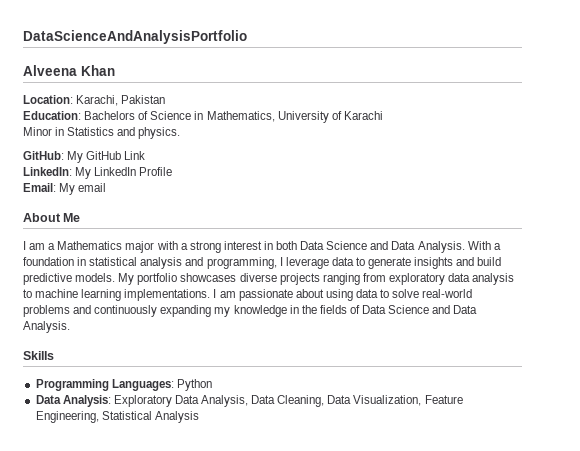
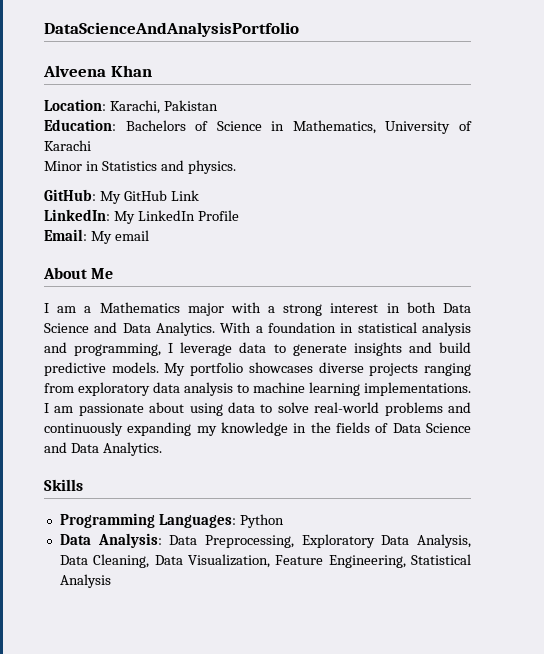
- I am a Mathematics major with a strong interest in both Data Science and Data Analysis.
+ I am a Mathematics major with a strong interest in both Data Science and Data Analytics.
- I am passionate about using data to solve real-world problems and continuously expanding my knowledge in the fields of Data Science and Data Analysis.
+ I am passionate about using data to solve real-world problems and continuously expanding my knowledge in the fields of Data Science and Data Analytics.
- Data Analysis: Exploratory Data Analysis, Data Cleaning, Data Visualization, Feature Engineering, Statistical Analysis
+ Data Analysis: Data Preprocessing, Exploratory Data Analysis, Data Cleaning, Data Visualization, Feature Engineering, Statistical Analysis

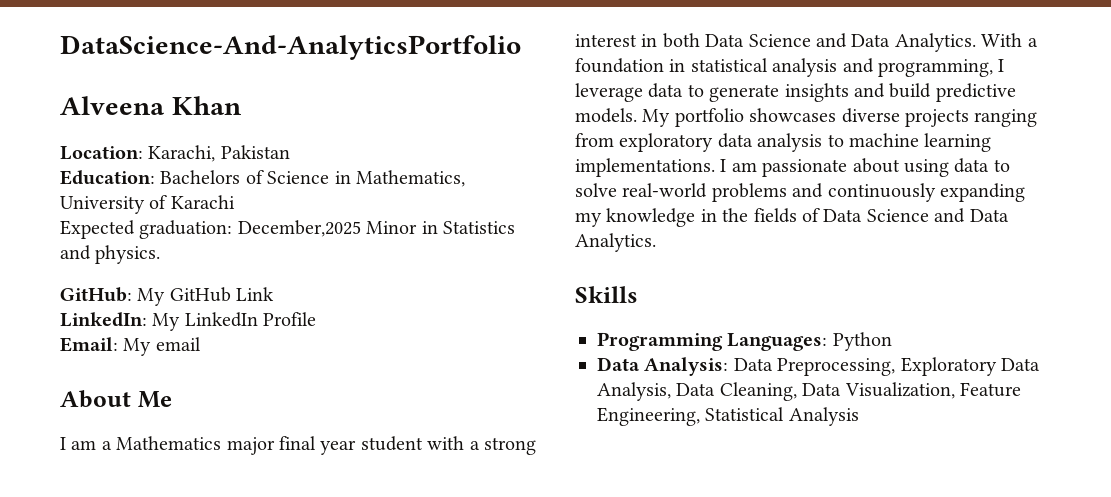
- DataScienceAndAnalysisPortfolio
+ DataScience-And-AnalyticsPortfolio
- Minor in Statistics and physics.
+ Expected graduation: December,2025 Minor in Statistics and physics.
- I am a Mathematics major with a strong interest in both Data Science and Data Analytics.
+ I am a Mathematics major final year student with a strong interest in both Data Science and Data Analytics.

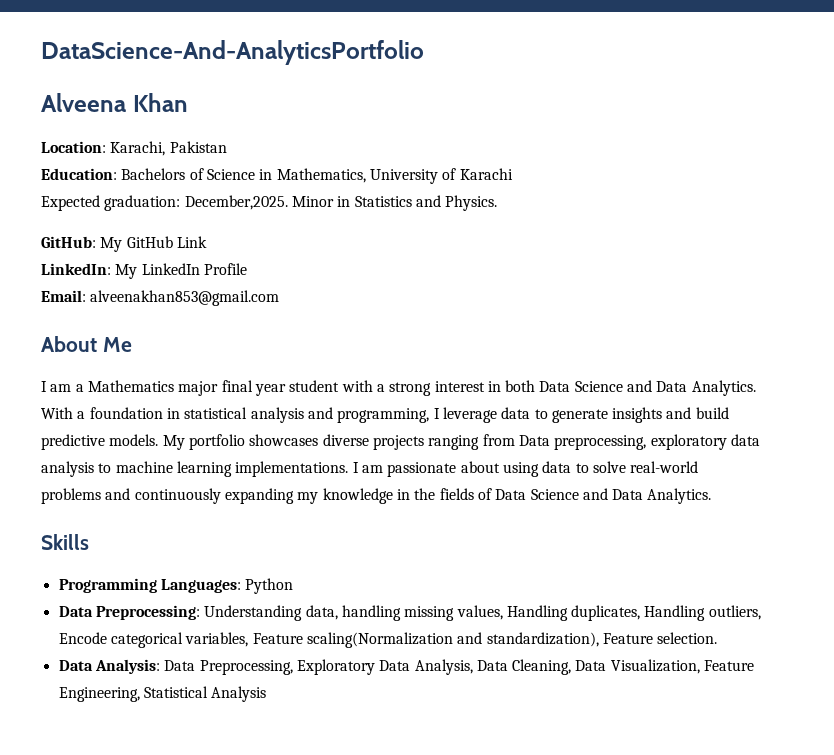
- Expected graduation: December,2025 Minor in Statistics and physics.
+ Expected graduation: December,2025. Minor in Statistics and Physics.
- Email: My email
+ Email: alveenakhan853@gmail.com
- My portfolio showcases diverse projects ranging from exploratory data analysis to machine learning implementations.
+ My portfolio showcases diverse projects ranging from Data preprocessing, exploratory data analysis to machine learning implementations.
+ Data Preprocessing: Understanding data, handling missing values, Handling duplicates, Handling outliers, Encode categorical variables, Feature scaling(Normalization and standardization), Feature selection.

